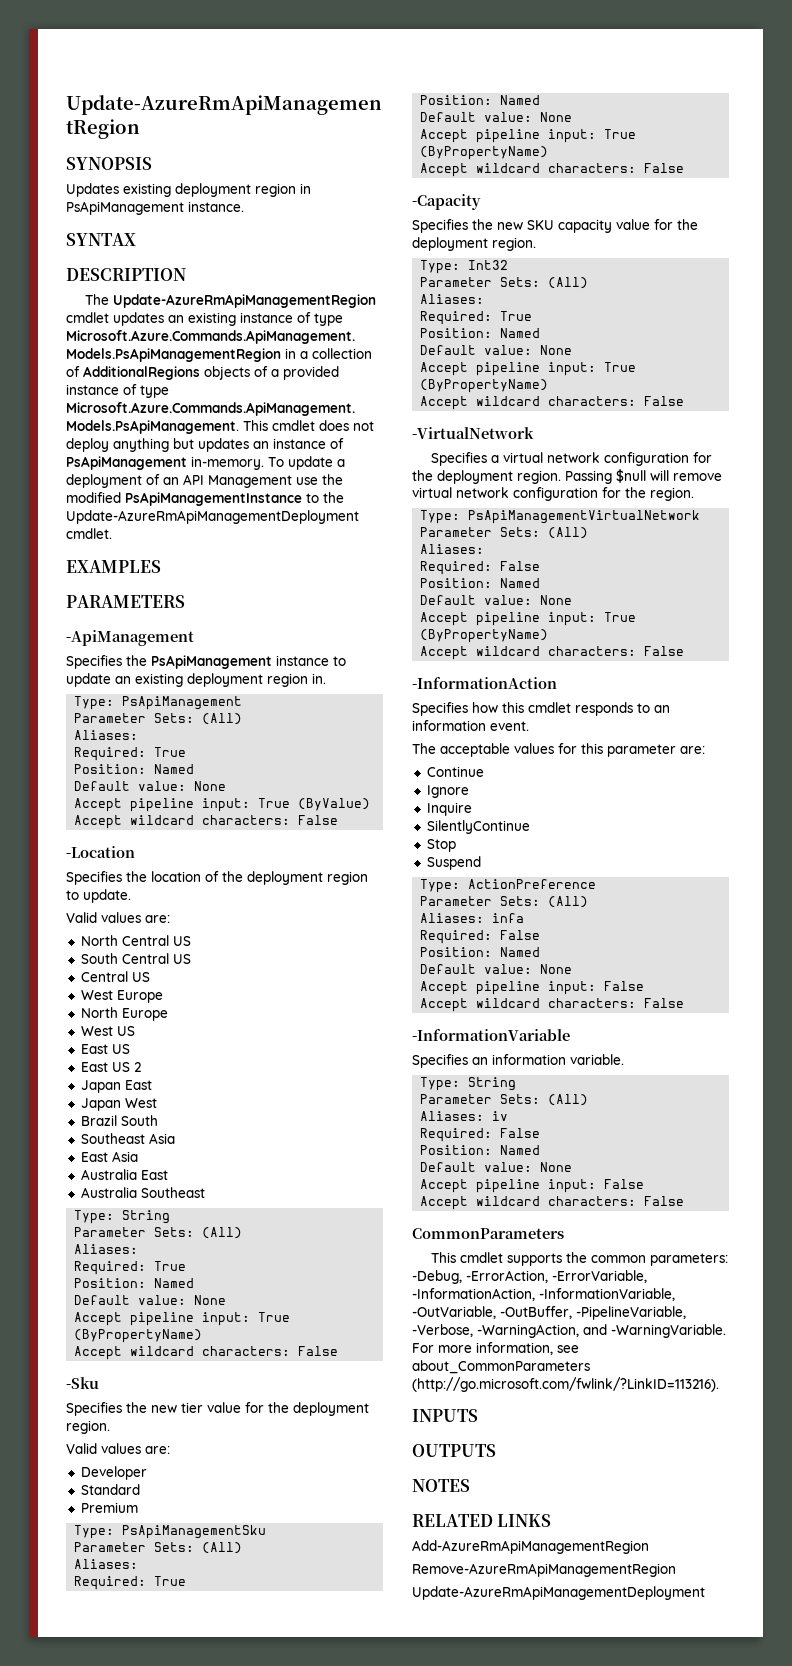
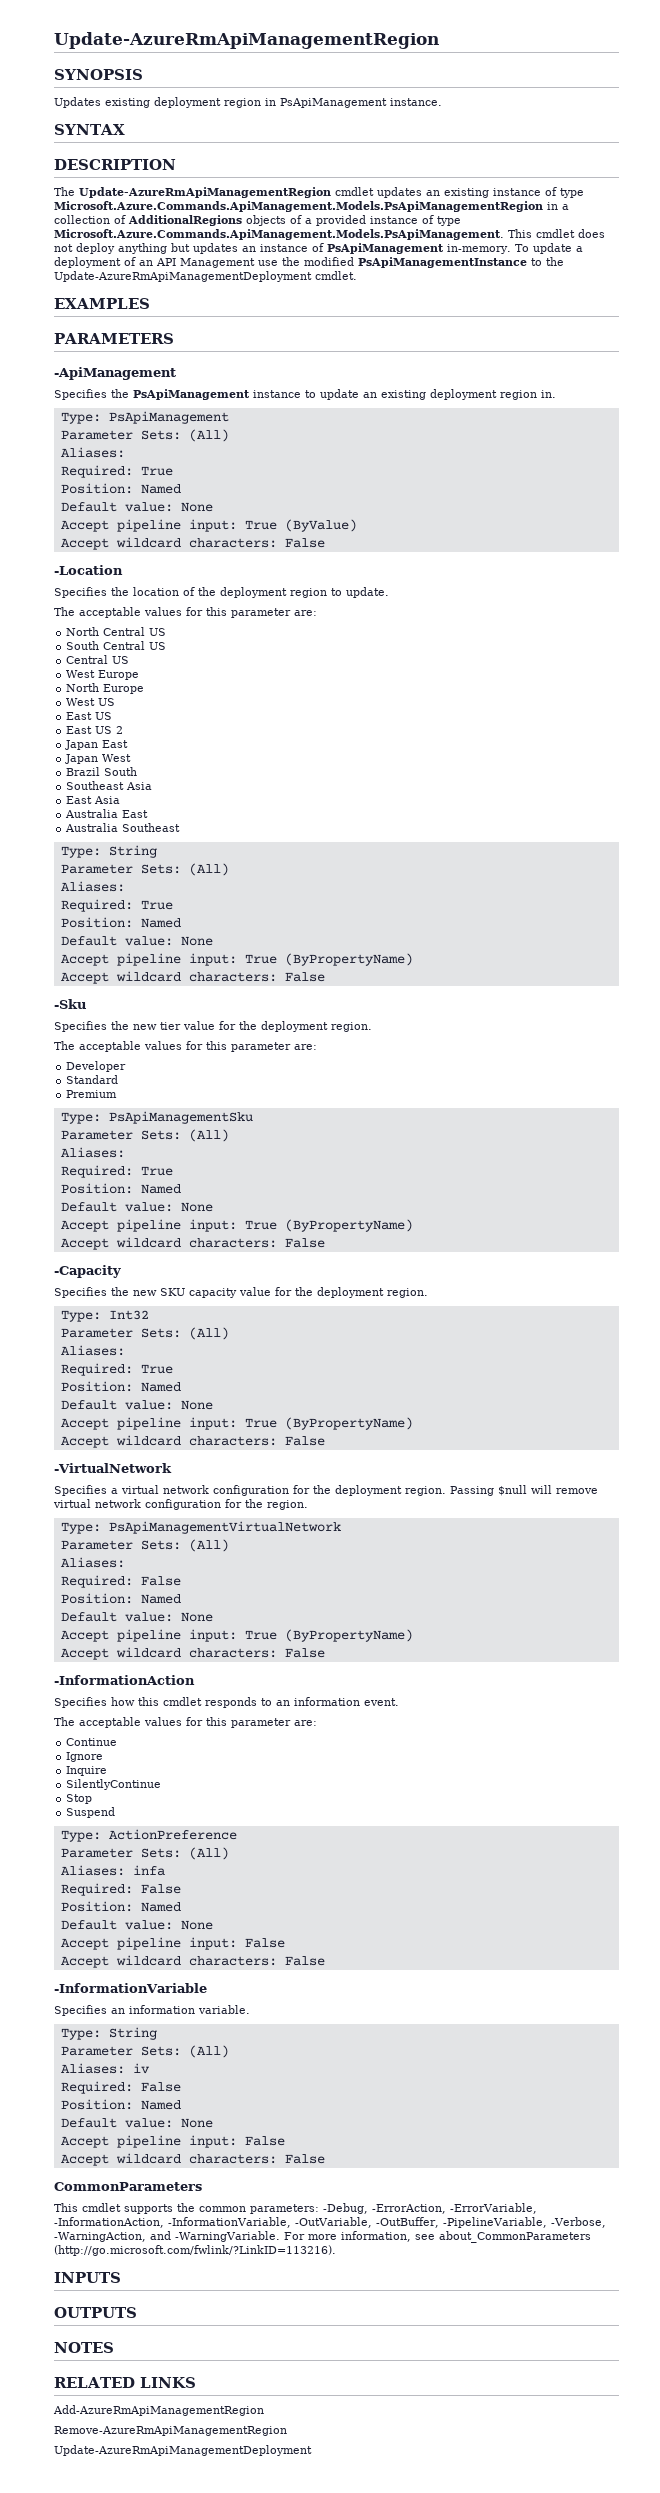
  Specifies the location of the deployment region to update.
- Valid values are:
+ The acceptable values for this parameter are:
  Specifies the new tier value for the deployment region.
- Valid values are:
+ The acceptable values for this parameter are:

